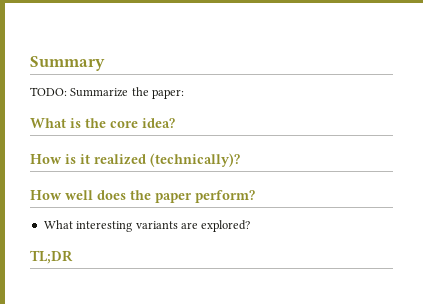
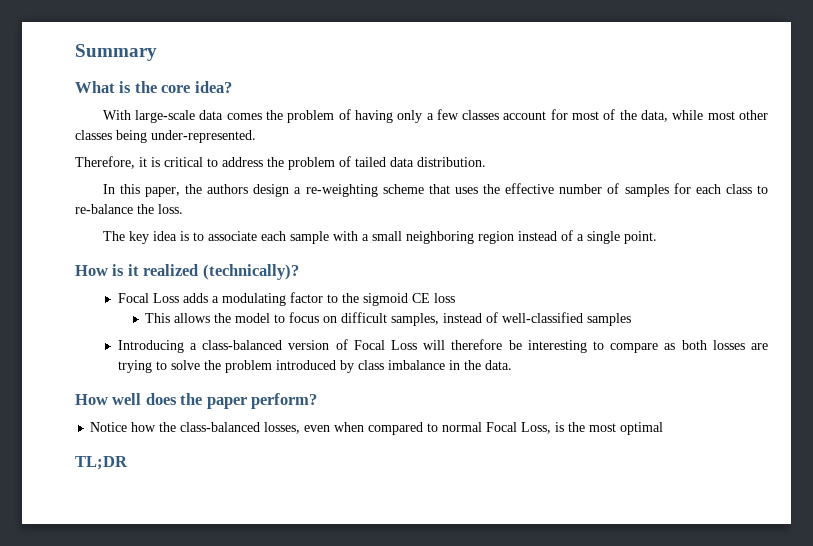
- TODO: Summarize the paper:
+ With large-scale data comes the problem of having only a few classes account for most of the data, while most other classes being under-represented.
+ Therefore, it is critical to address the problem of tailed data distribution.
+ In this paper, the authors design a re-weighting scheme that uses the effective number of samples for each class to re-balance the loss.
+ The key idea is to associate each sample with a small neighboring region instead of a single point.
+ Focal Loss adds a modulating factor to the sigmoid CE loss
+ This allows the model to focus on difficult samples, instead of well-classified samples
+ Introducing a class-balanced version of Focal Loss will therefore be interesting to compare as both losses are trying to solve the problem introduced by class imbalance in the data.
- What interesting variants are explored?
+ Notice how the class-balanced losses, even when compared to normal Focal Loss, is the most optimal

